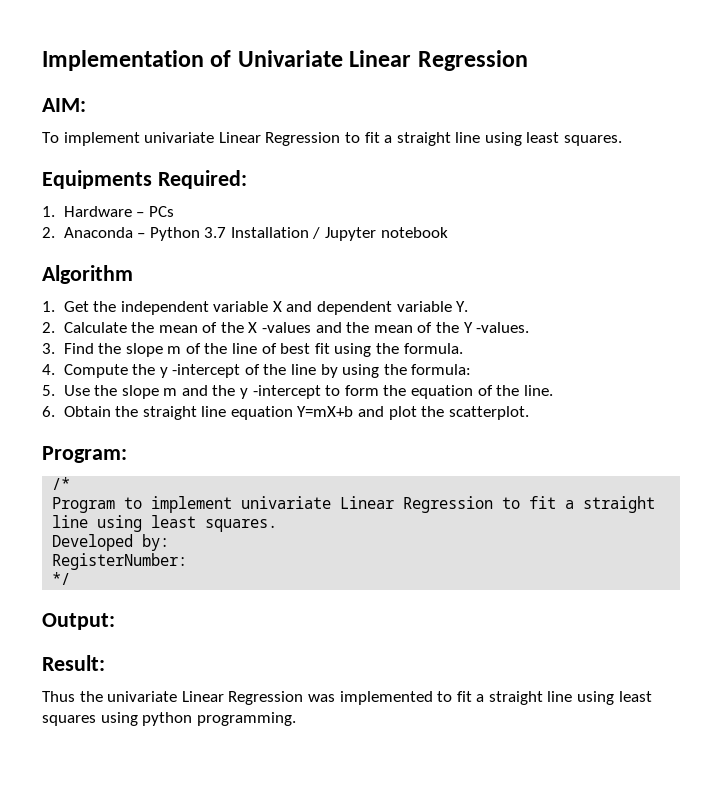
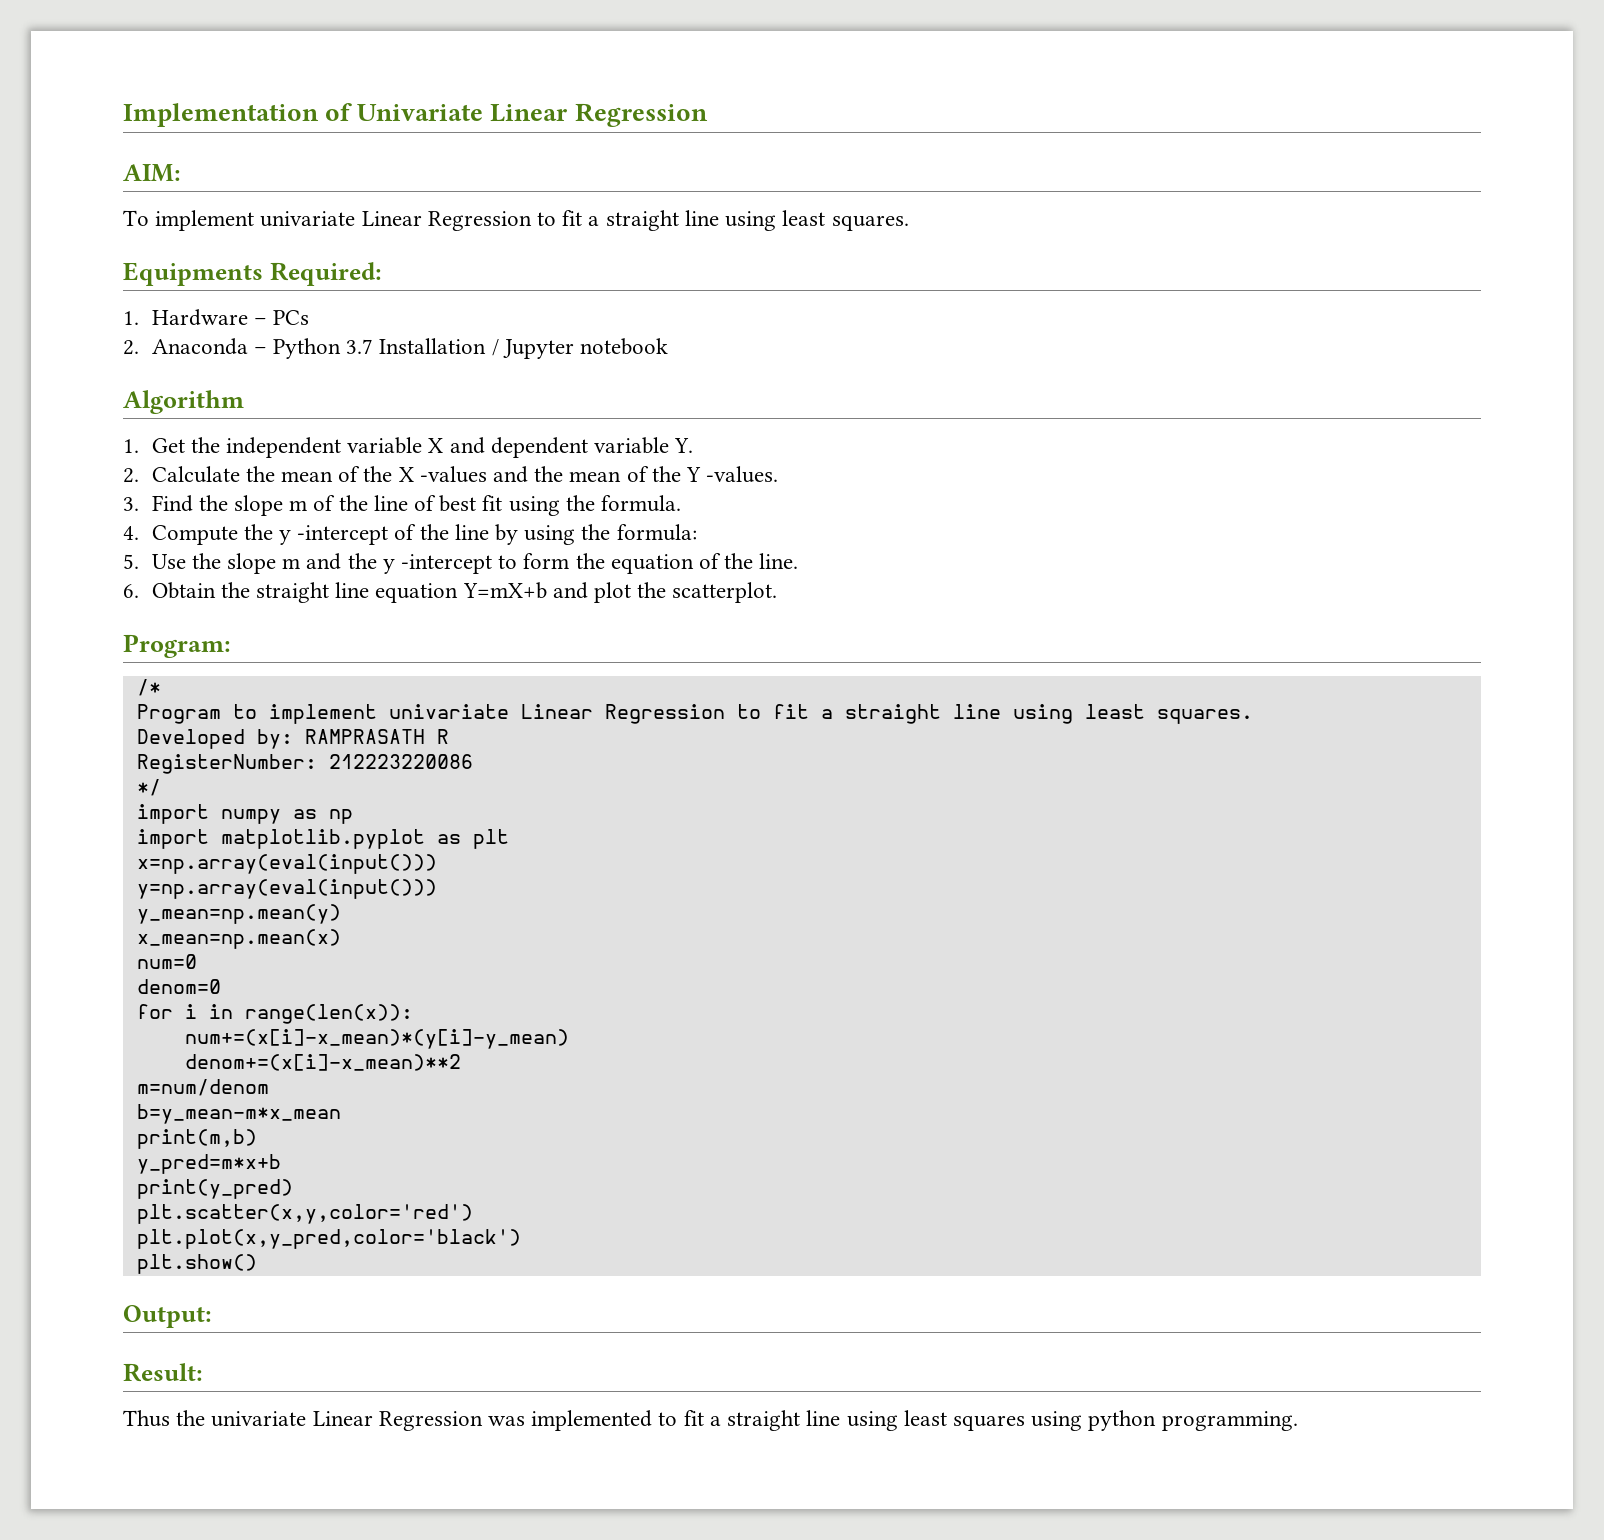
- Developed by:
+ Developed by: RAMPRASATH R
- RegisterNumber:
+ RegisterNumber: 212223220086
+ import numpy as np
+ import matplotlib.pyplot as plt
+ x=np.array(eval(input()))
+ y=np.array(eval(input()))
+ y_mean=np.mean(y)
+ x_mean=np.mean(x)
+ num=0
+ denom=0
+ for i in range(len(x)):
+ num+=(x[i]-x_mean)*(y[i]-y_mean)
+ denom+=(x[i]-x_mean)**2
+ m=num/denom
+ b=y_mean-m*x_mean
+ print(m,b)
+ y_pred=m*x+b
+ print(y_pred)
+ plt.scatter(x,y,color='red')
+ plt.plot(x,y_pred,color='black')
+ plt.show()

